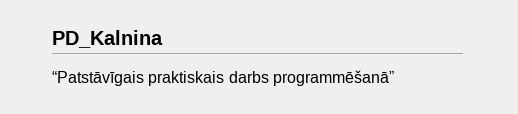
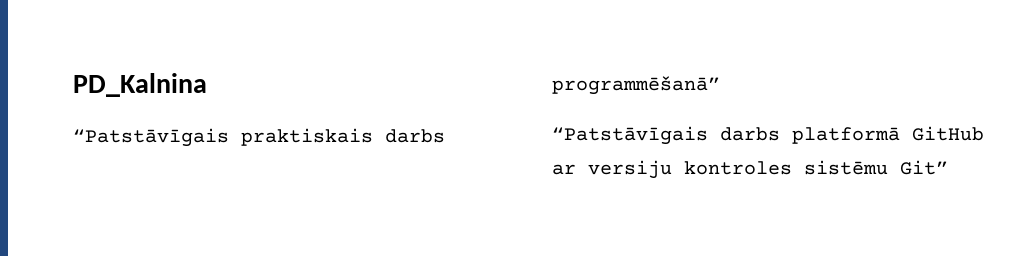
+ “Patstāvīgais darbs platformā GitHub ar versiju kontroles sistēmu Git”

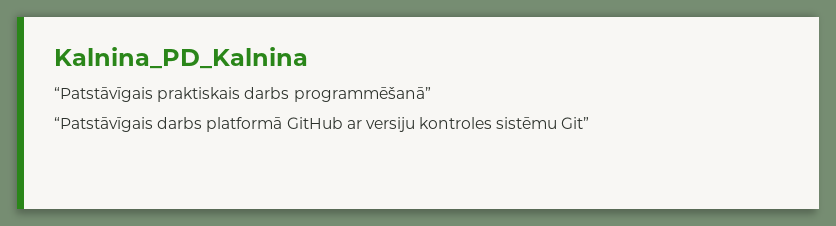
- PD_Kalnina
+ Kalnina_PD_Kalnina

